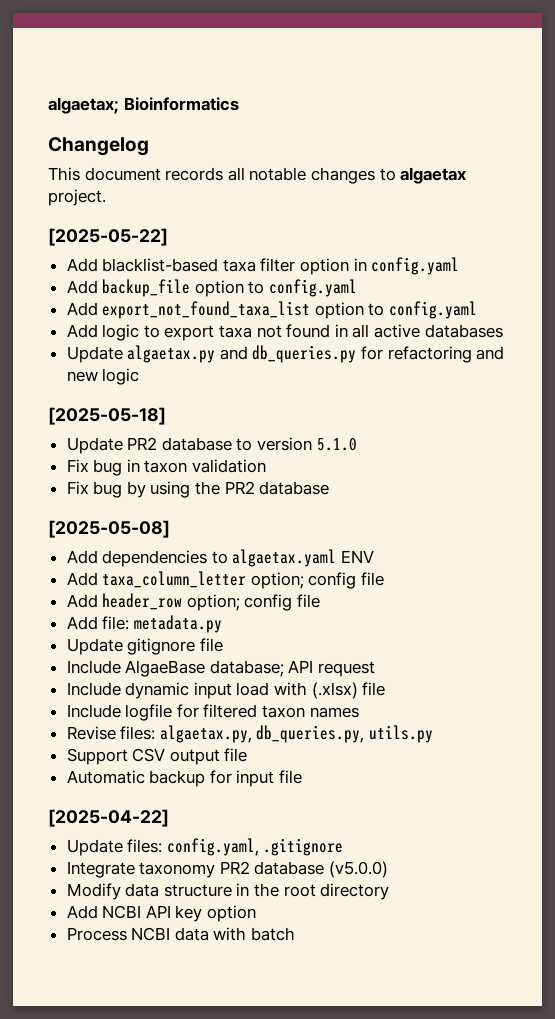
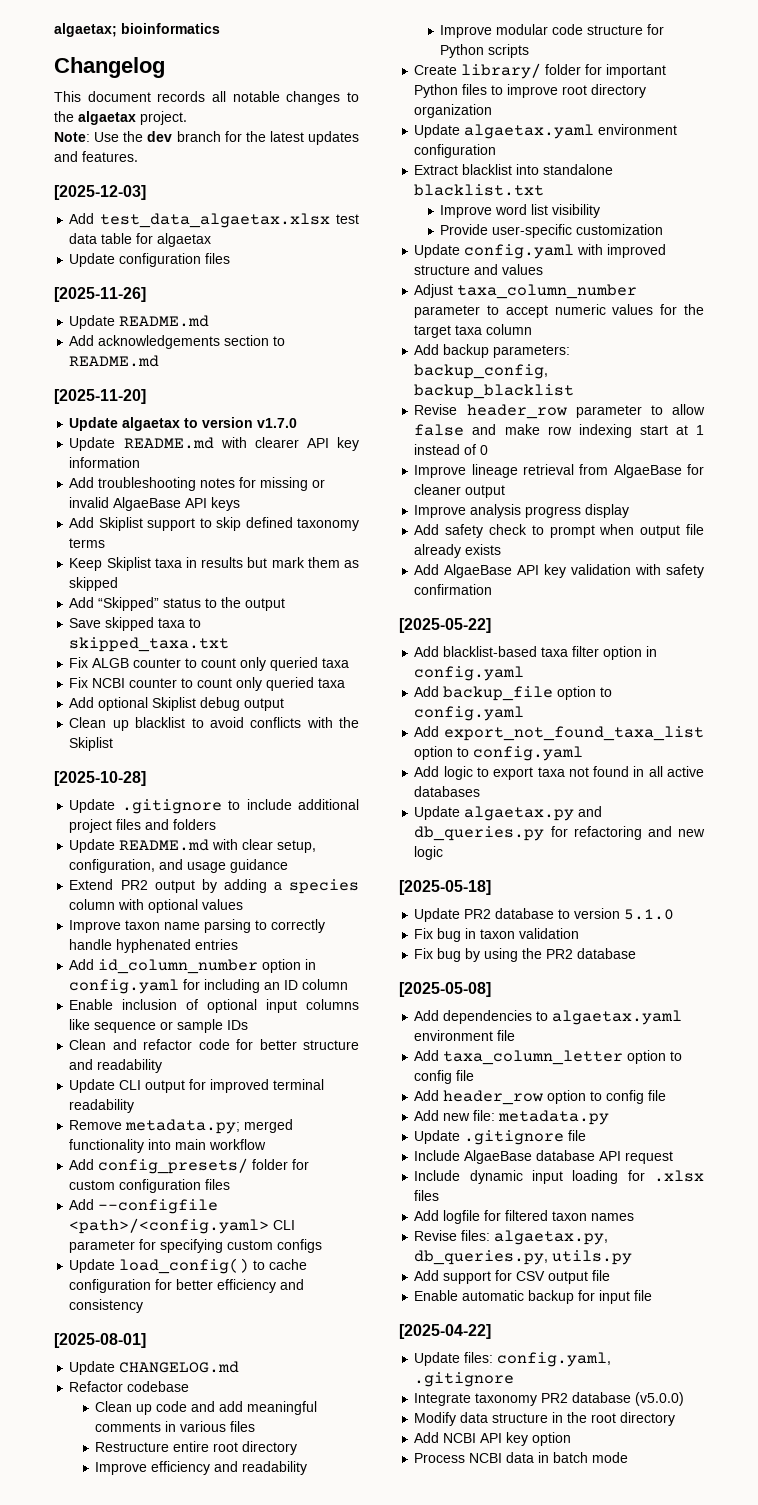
- algaetax; Bioinformatics
+ algaetax; bioinformatics
- This document records all notable changes to algaetax project.
+ This document records all notable changes to the algaetax project.
+ Note: Use the dev branch for the latest updates and features.
+ [2025-12-03]
+ Add test_data_algaetax.xlsx test data table for algaetax
+ Update configuration files
+ [2025-11-26]
+ Update README.md
+ Add acknowledgements section to README.md
+ [2025-11-20]
+ Update algaetax to version v1.7.0
+ Update README.md with clearer API key information
+ Add troubleshooting notes for missing or invalid AlgaeBase API keys
+ Add Skiplist support to skip defined taxonomy terms
+ Keep Skiplist taxa in results but mark them as skipped
+ Add “Skipped” status to the output
+ Save skipped taxa to skipped_taxa.txt
+ Fix ALGB counter to count only queried taxa
+ Fix NCBI counter to count only queried taxa
+ Add optional Skiplist debug output
+ Clean up blacklist to avoid conflicts with the Skiplist
+ [2025-10-28]
+ Update .gitignore to include additional project files and folders
+ Update README.md with clear setup, configuration, and usage guidance
+ Extend PR2 output by adding a species column with optional values
+ Improve taxon name parsing to correctly handle hyphenated entries
+ Add id_column_number option in config.yaml for including an ID column
+ Enable inclusion of optional input columns like sequence or sample IDs
+ Clean and refactor code for better structure and readability
+ Update CLI output for improved terminal readability
+ Remove metadata.py; merged functionality into main workflow
+ Add config_presets/ folder for custom configuration files
+ Add --configfile <path>/<config.yaml> CLI parameter for specifying custom configs
+ Update load_config() to cache configuration for better efficiency and consistency
+ [2025-08-01]
+ Update CHANGELOG.md
+ Refactor codebase
+ Clean up code and add meaningful comments in various files
+ Restructure entire root directory
+ Improve efficiency and readability
+ Improve modular code structure for Python scripts
+ Create library/ folder for important Python files to improve root directory organization
+ Update algaetax.yaml environment configuration
+ Extract blacklist into standalone blacklist.txt
+ Improve word list visibility
+ Provide user-specific customization
+ Update config.yaml with improved structure and values
+ Adjust taxa_column_number parameter to accept numeric values for the target taxa column
+ Add backup parameters: backup_config, backup_blacklist
+ Revise header_row parameter to allow false and make row indexing start at 1 instead of 0
+ Improve lineage retrieval from AlgaeBase for cleaner output
+ Improve analysis progress display
+ Add safety check to prompt when output file already exists
+ Add AlgaeBase API key validation with safety confirmation
- Add dependencies to algaetax.yaml ENV
+ Add dependencies to algaetax.yaml environment file
- Add taxa_column_letter option; config file
+ Add taxa_column_letter option to config file
- Add header_row option; config file
- Add file: metadata.py
+ Add header_row option to config file
+ Add new file: metadata.py
- Update gitignore file
+ Update .gitignore file
- Include AlgaeBase database; API request
+ Include AlgaeBase database API request
- Include dynamic input load with (.xlsx) file
- Include logfile for filtered taxon names
+ Include dynamic input loading for .xlsx files
+ Add logfile for filtered taxon names
- Support CSV output file
+ Add support for CSV output file
- Automatic backup for input file
+ Enable automatic backup for input file
- Process NCBI data with batch
+ Process NCBI data in batch mode

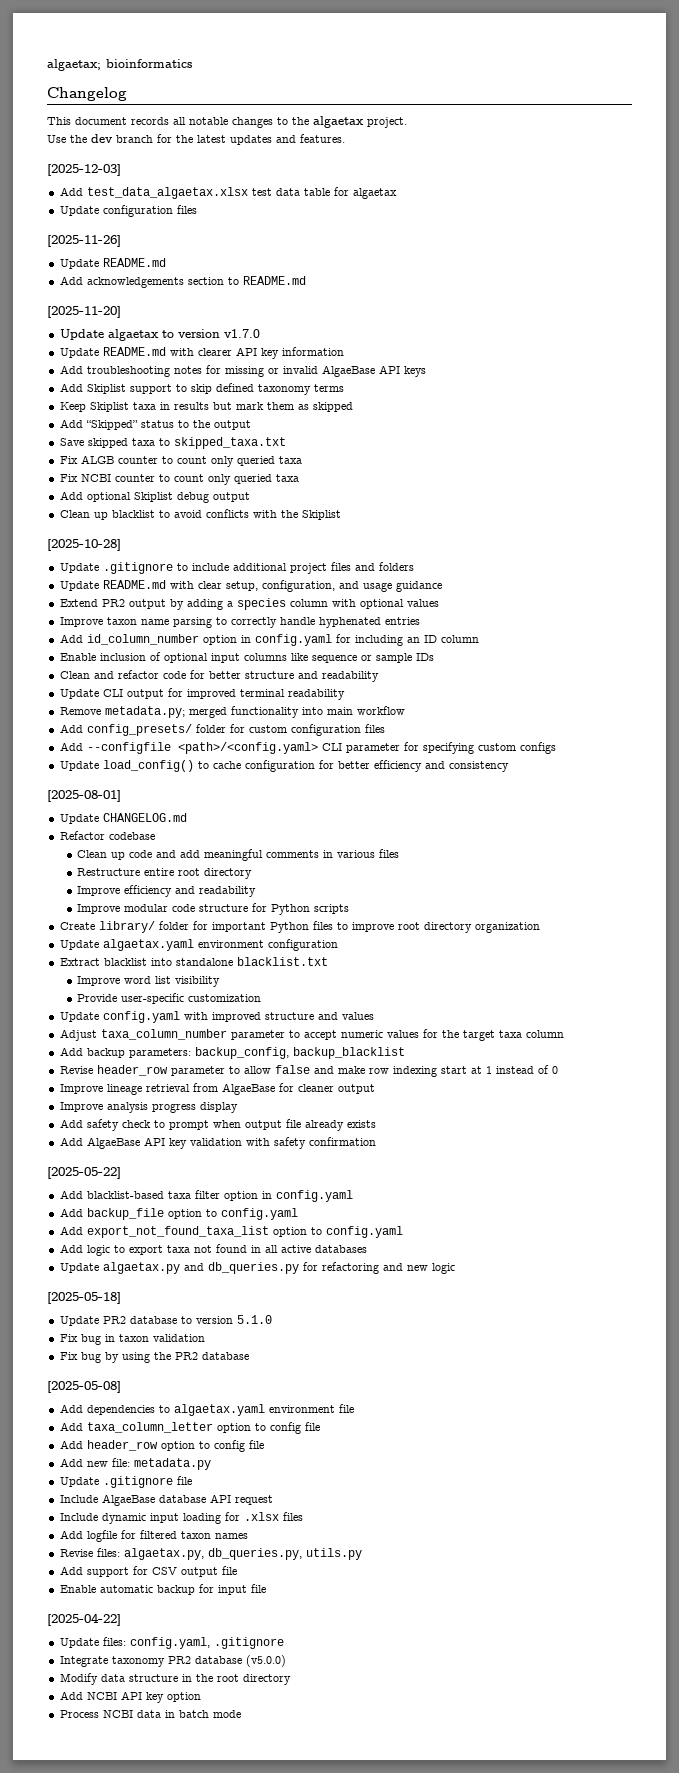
- Note: Use the dev branch for the latest updates and features.
+ Use the dev branch for the latest updates and features.

